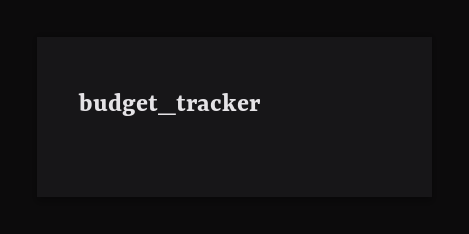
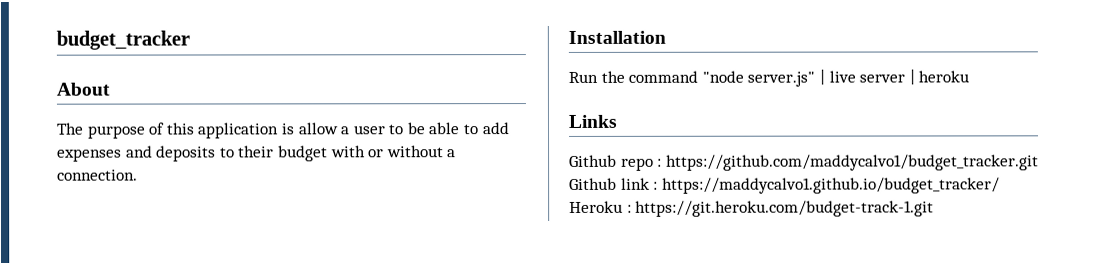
+ About
+ The purpose of this application is allow a user to be able to add expenses and deposits to their budget with or without a connection.
+ Installation
+ Run the command "node server.js" | live server | heroku
+ Links
+ Github repo : https://github.com/maddycalvo1/budget_tracker.git Github link : https://maddycalvo1.github.io/budget_tracker/ Heroku : https://git.heroku.com/budget-track-1.git

